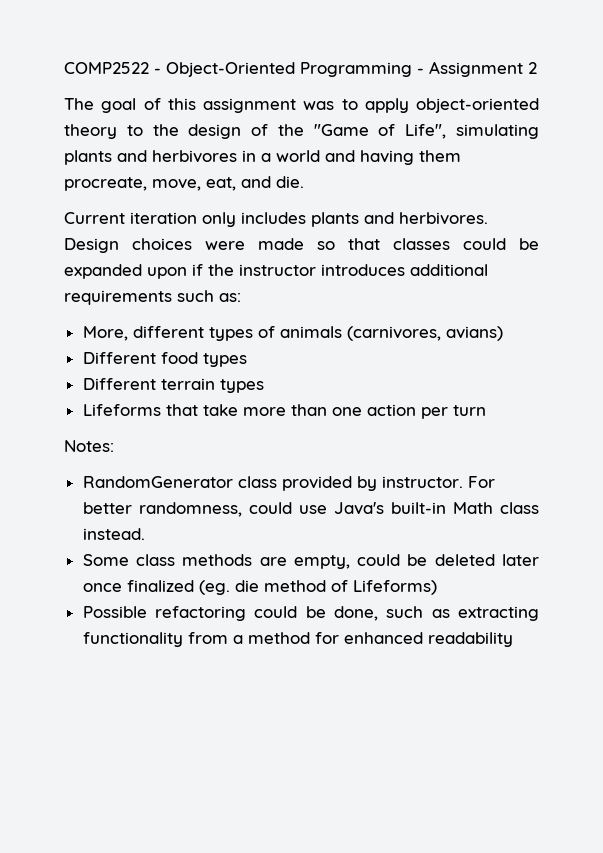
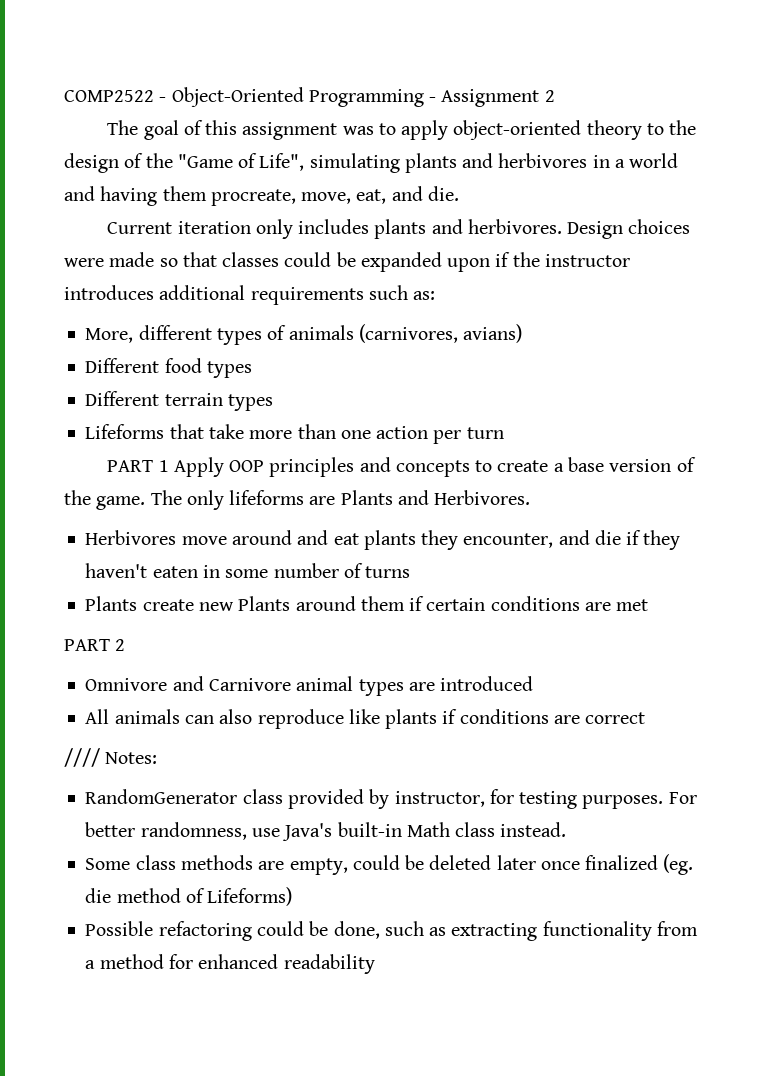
- Notes:
+ PART 1 Apply OOP principles and concepts to create a base version of the game. The only lifeforms are Plants and Herbivores.
+ Herbivores move around and eat plants they encounter, and die if they haven't eaten in some number of turns
+ Plants create new Plants around them if certain conditions are met
+ PART 2
+ Omnivore and Carnivore animal types are introduced
+ All animals can also reproduce like plants if conditions are correct
+ //// Notes:
- RandomGenerator class provided by instructor.
+ RandomGenerator class provided by instructor, for testing purposes.
- For better randomness, could use Java's built-in Math class instead.
+ For better randomness, use Java's built-in Math class instead.

